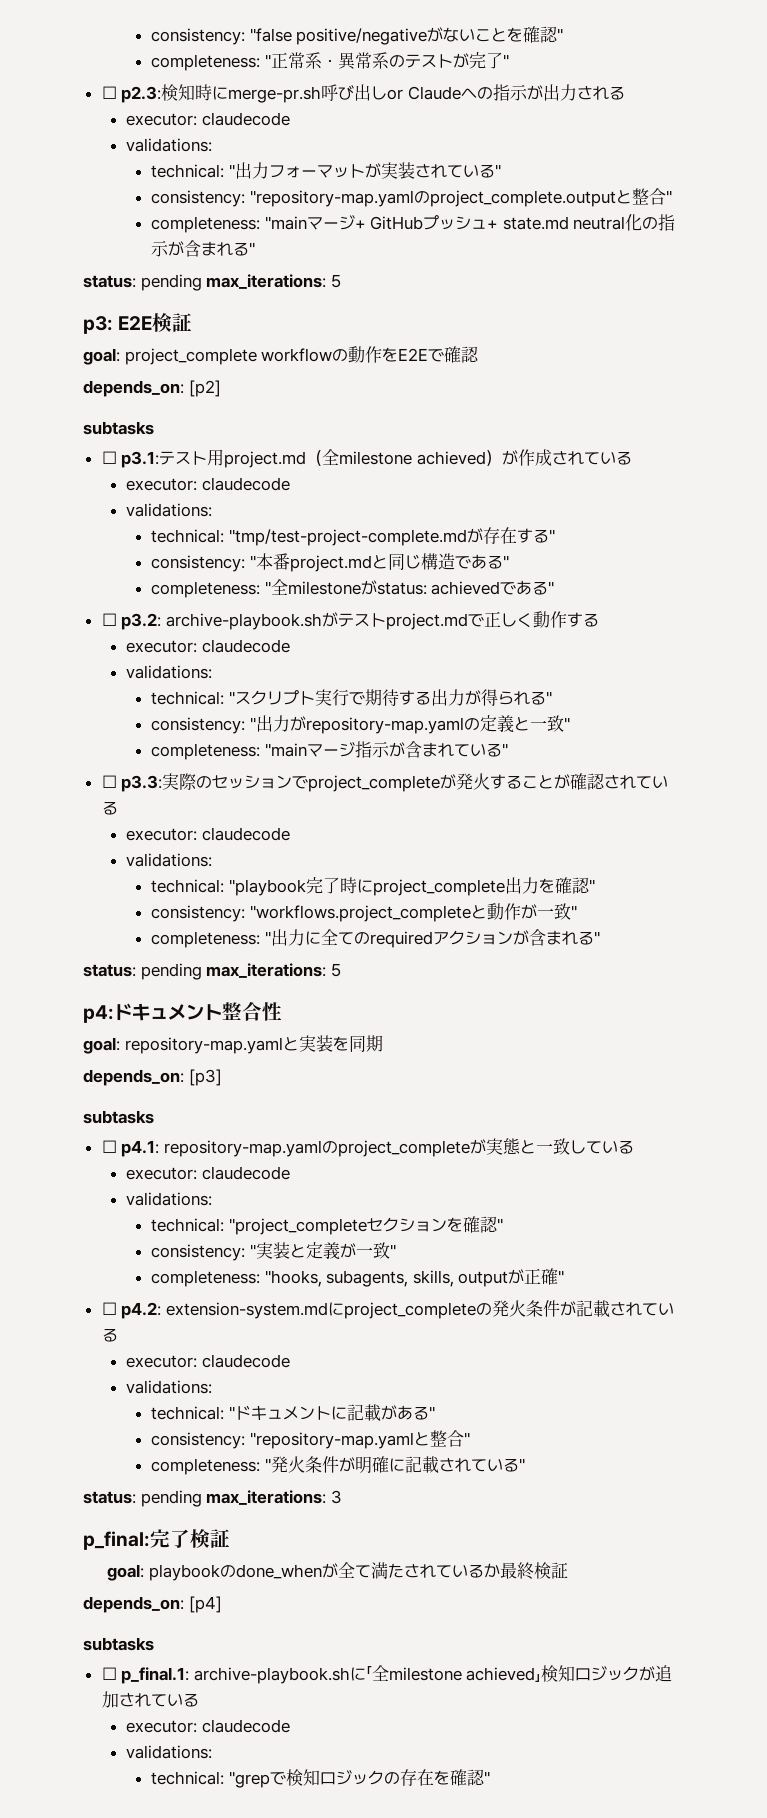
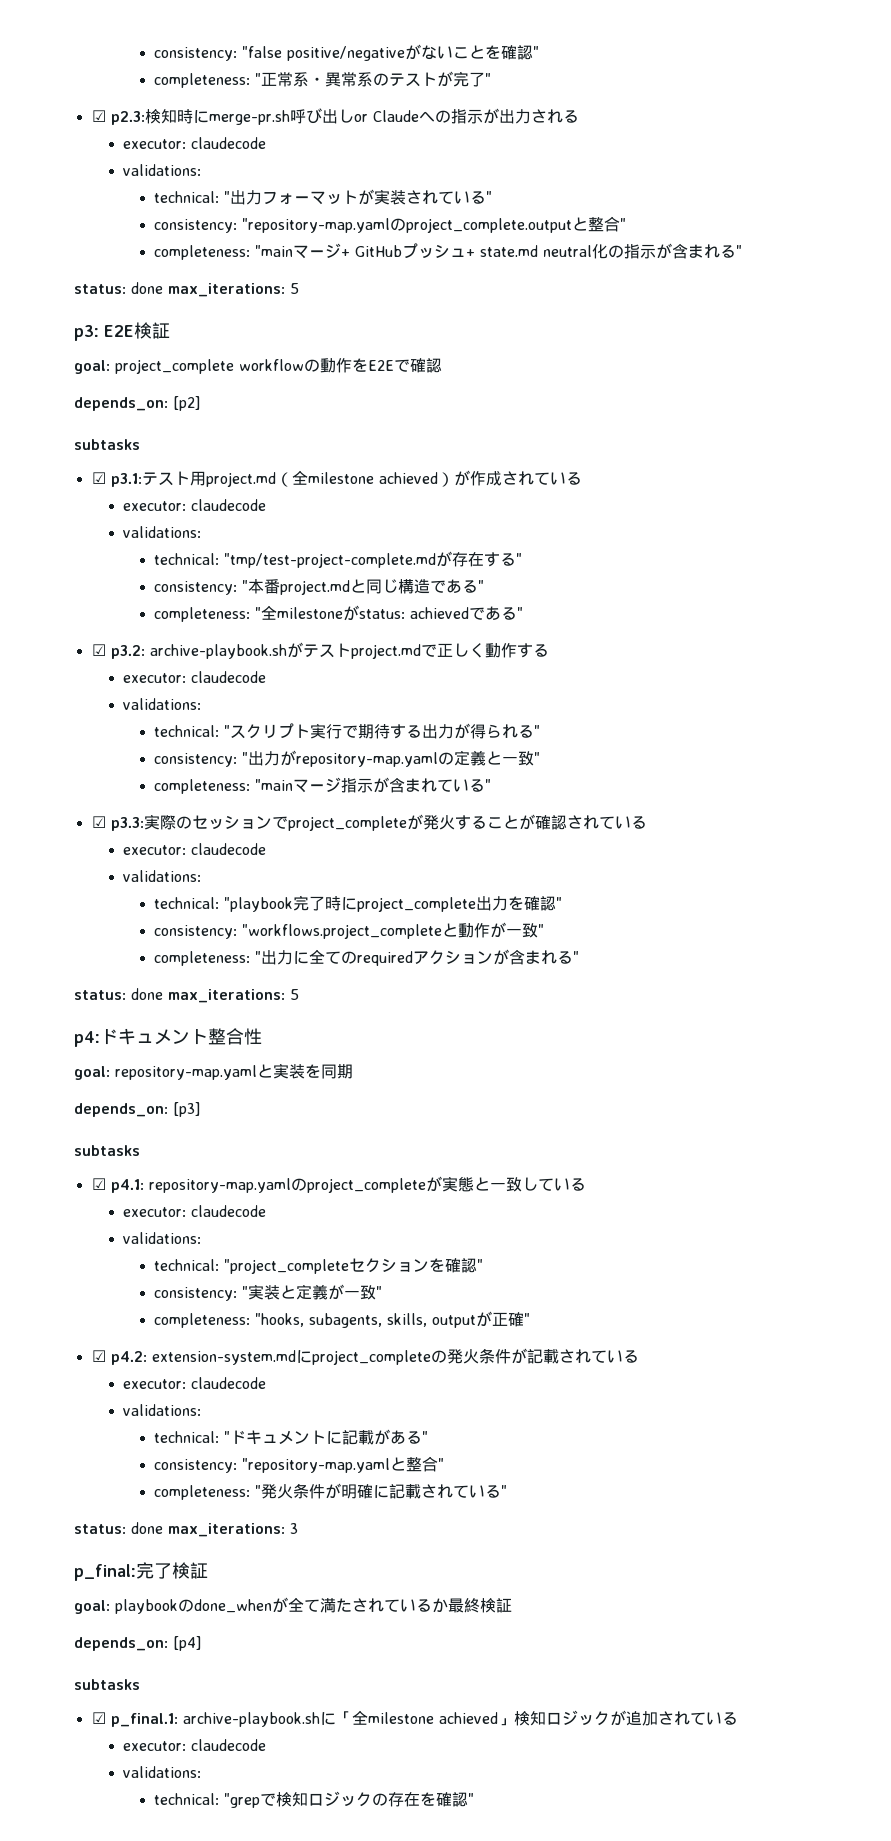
- ☐ p2.3:検知時にmerge-pr.sh呼び出しor Claudeへの指示が出力される
+ ☑ p2.3:検知時にmerge-pr.sh呼び出しor Claudeへの指示が出力される
  completeness: "mainマージ+ GitHubプッシュ+ state.md neutral化の指示が含まれる"
- status: pending max_iterations: 5
+ status: done max_iterations: 5
- ☐ p3.1:テスト用project.md（全milestone achieved）が作成されている
+ ☑ p3.1:テスト用project.md（全milestone achieved）が作成されている
- ☐ p3.2: archive-playbook.shがテストproject.mdで正しく動作する
+ ☑ p3.2: archive-playbook.shがテストproject.mdで正しく動作する
- ☐ p3.3:実際のセッションでproject_completeが発火することが確認されている
+ ☑ p3.3:実際のセッションでproject_completeが発火することが確認されている
  completeness: "出力に全てのrequiredアクションが含まれる"
- status: pending max_iterations: 5
+ status: done max_iterations: 5
- ☐ p4.1: repository-map.yamlのproject_completeが実態と一致している
+ ☑ p4.1: repository-map.yamlのproject_completeが実態と一致している
- ☐ p4.2: extension-system.mdにproject_completeの発火条件が記載されている
+ ☑ p4.2: extension-system.mdにproject_completeの発火条件が記載されている
- status: pending max_iterations: 3
+ status: done max_iterations: 3
- ☐ p_final.1: archive-playbook.shに「全milestone achieved」検知ロジックが追加されている
+ ☑ p_final.1: archive-playbook.shに「全milestone achieved」検知ロジックが追加されている

